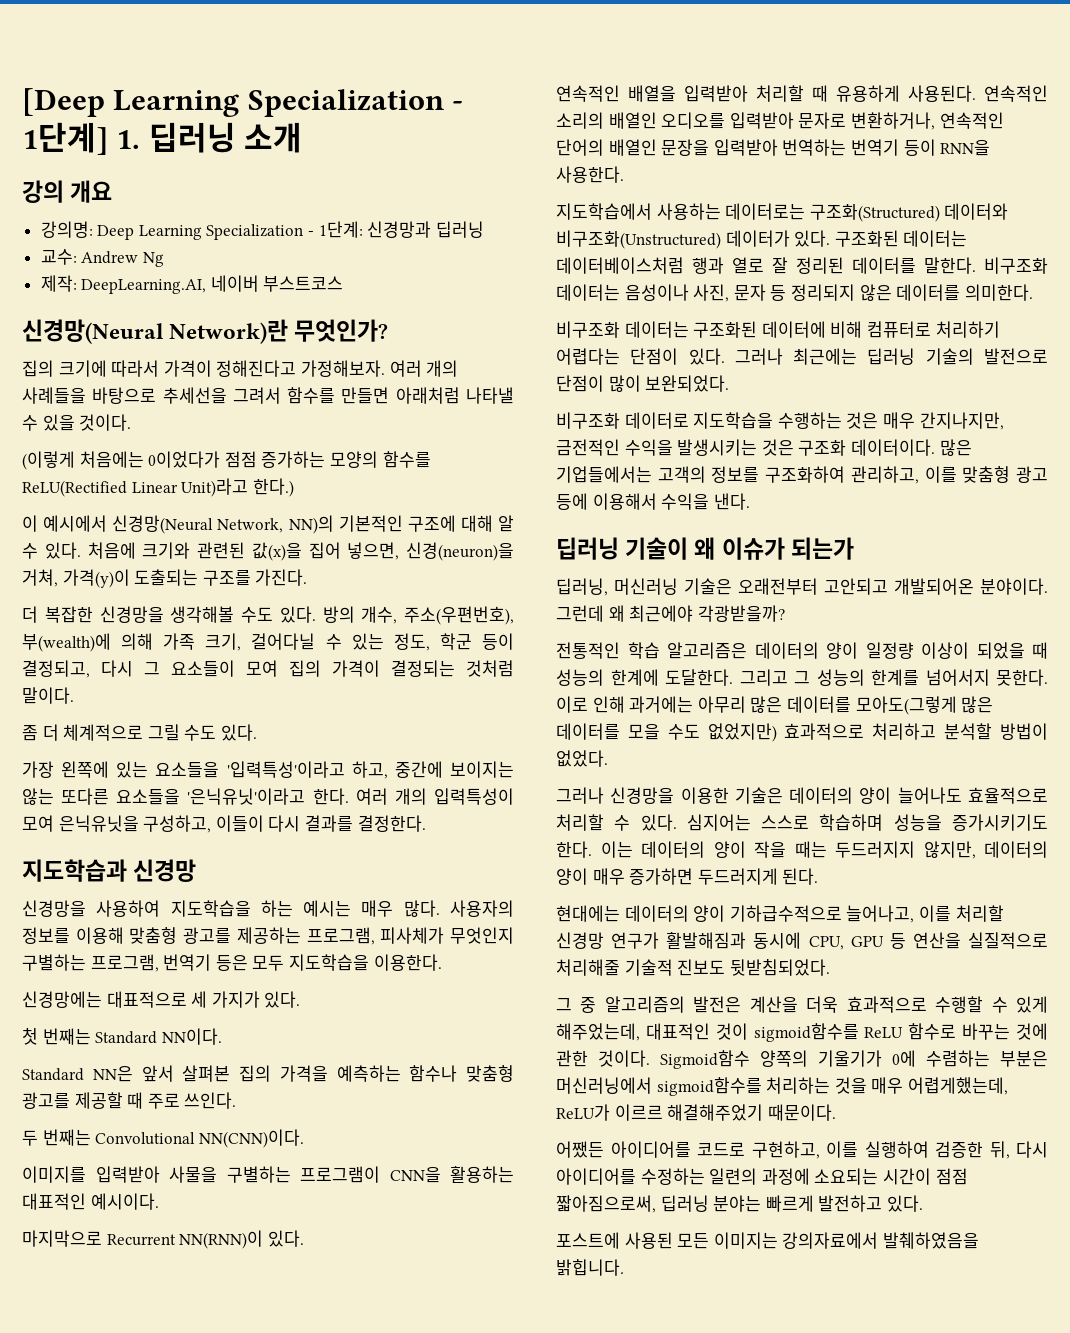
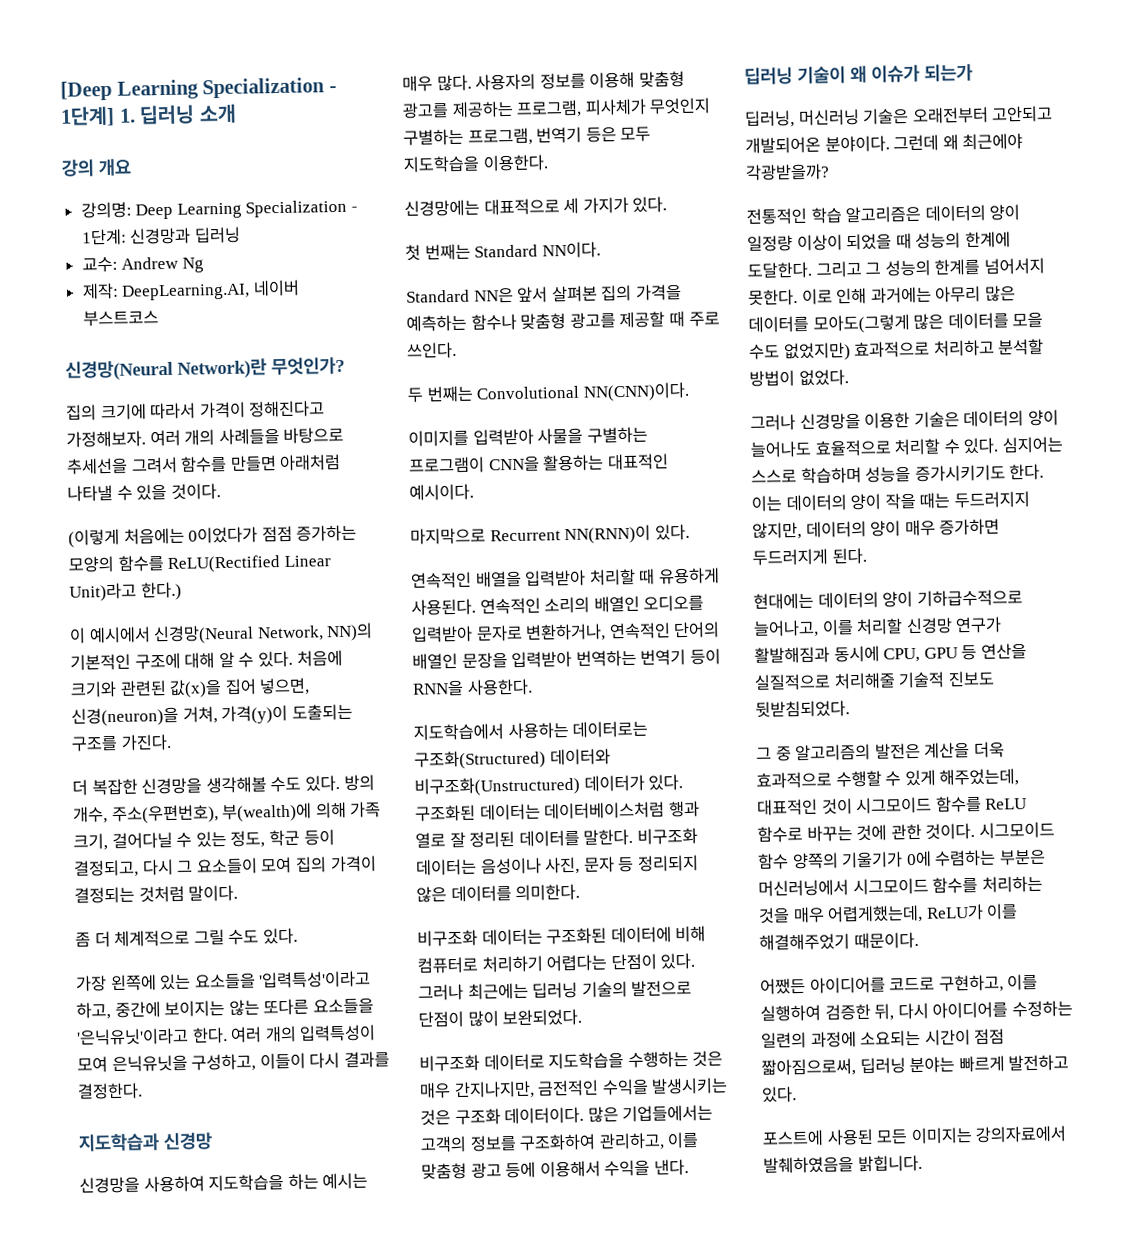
- 그 중 알고리즘의 발전은 계산을 더욱 효과적으로 수행할 수 있게 해주었는데, 대표적인 것이 sigmoid함수를 ReLU 함수로 바꾸는 것에 관한 것이다.
+ 그 중 알고리즘의 발전은 계산을 더욱 효과적으로 수행할 수 있게 해주었는데, 대표적인 것이 시그모이드 함수를 ReLU 함수로 바꾸는 것에 관한 것이다.
- Sigmoid함수 양쪽의 기울기가 0에 수렴하는 부분은 머신러닝에서 sigmoid함수를 처리하는 것을 매우 어렵게했는데, ReLU가 이르르 해결해주었기 때문이다.
+ 시그모이드 함수 양쪽의 기울기가 0에 수렴하는 부분은 머신러닝에서 시그모이드 함수를 처리하는 것을 매우 어렵게했는데, ReLU가 이를 해결해주었기 때문이다.

